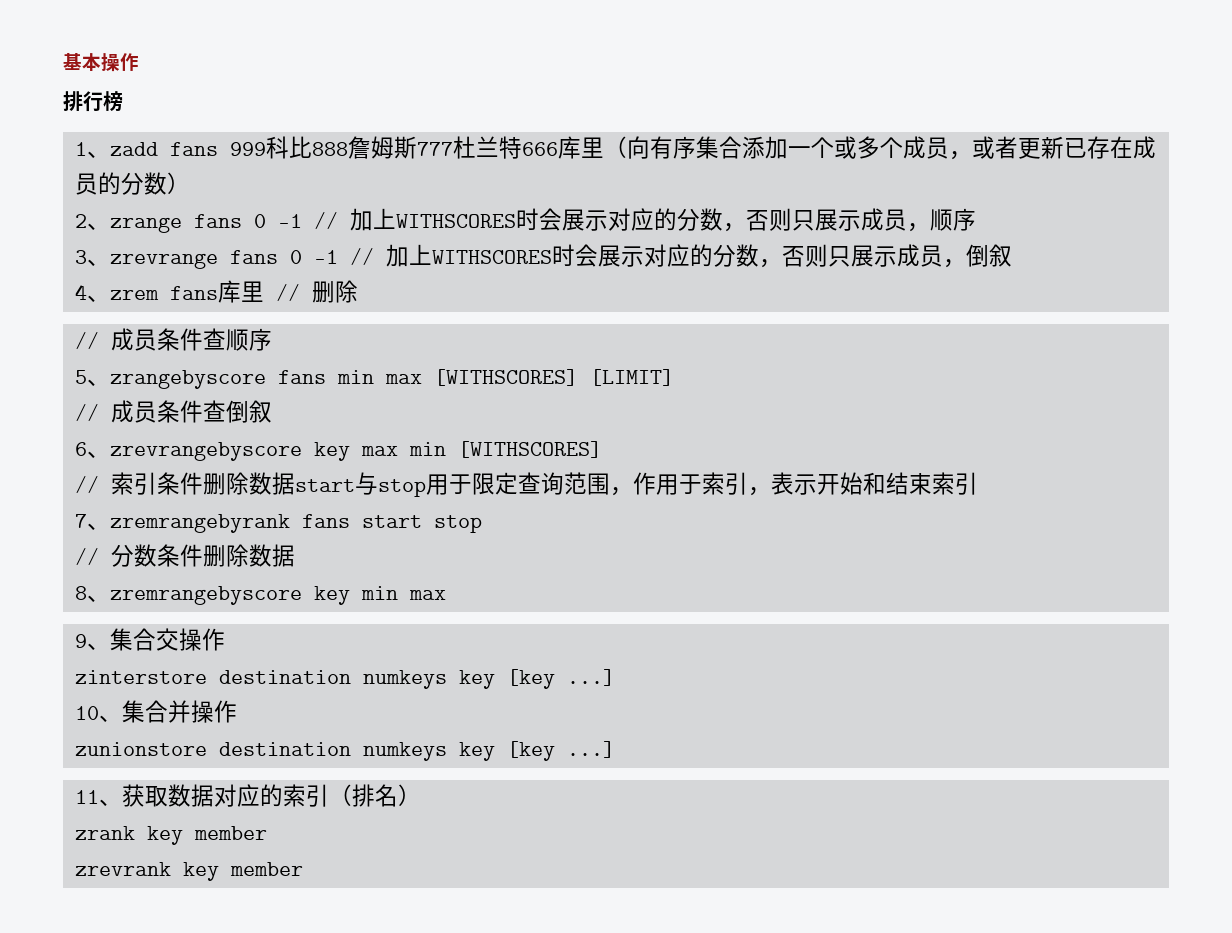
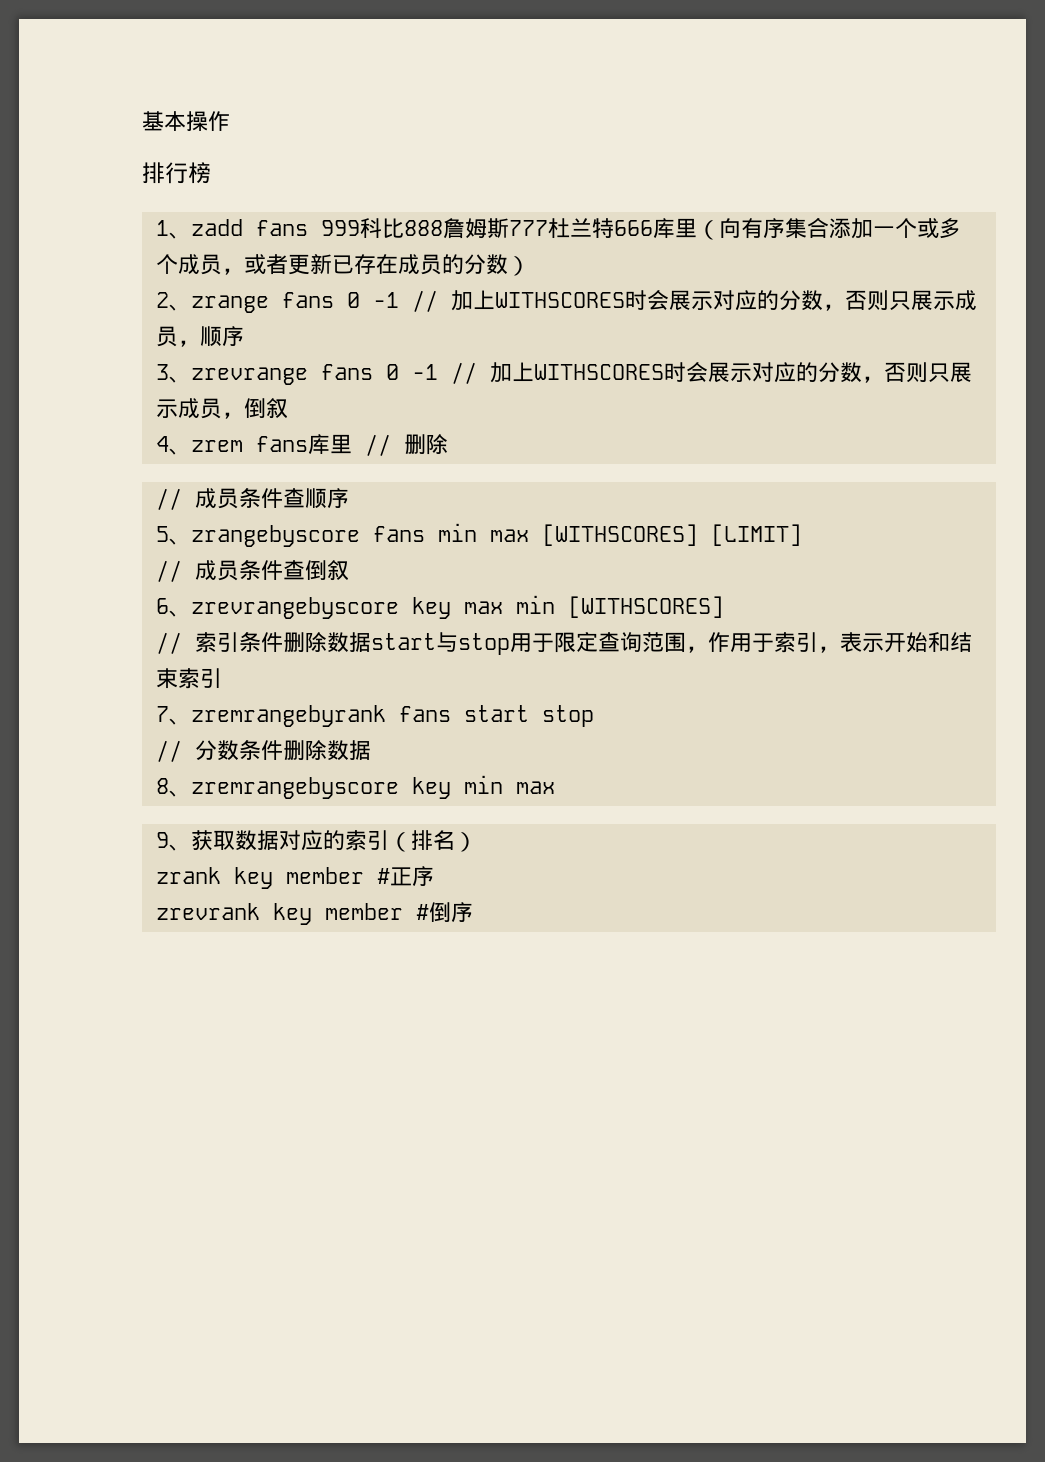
- 9、集合交操作
- zinterstore destination numkeys key [key ...]
- 10、集合并操作
- zunionstore destination numkeys key [key ...]
- 11、获取数据对应的索引（排名）
+ 9、获取数据对应的索引（排名）
- zrank key member
+ zrank key member #正序
- zrevrank key member
+ zrevrank key member #倒序

